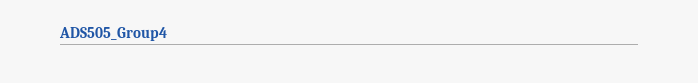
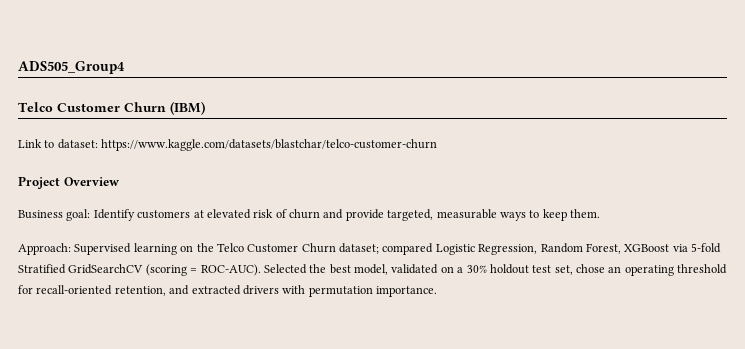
+ Telco Customer Churn (IBM)
+ Link to dataset: https://www.kaggle.com/datasets/blastchar/telco-customer-churn
+ Project Overview
+ Business goal: Identify customers at elevated risk of churn and provide targeted, measurable ways to keep them.
+ Approach: Supervised learning on the Telco Customer Churn dataset; compared Logistic Regression, Random Forest, XGBoost via 5-fold Stratified GridSearchCV (scoring = ROC-AUC). Selected the best model, validated on a 30% holdout test set, chose an operating threshold for recall-oriented retention, and extracted drivers with permutation importance.

